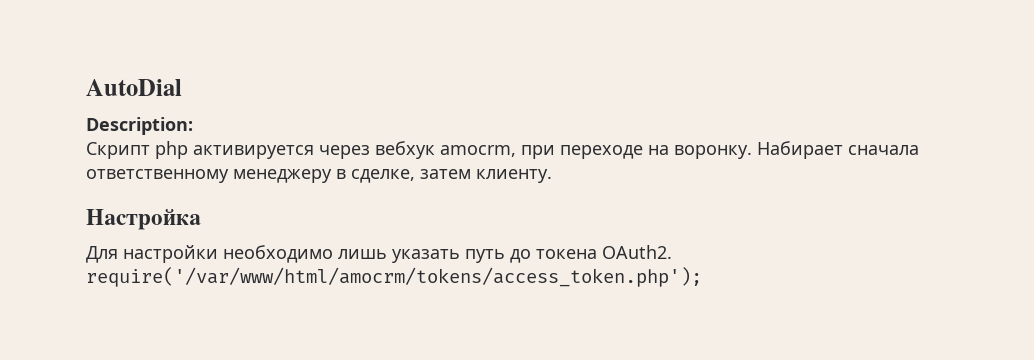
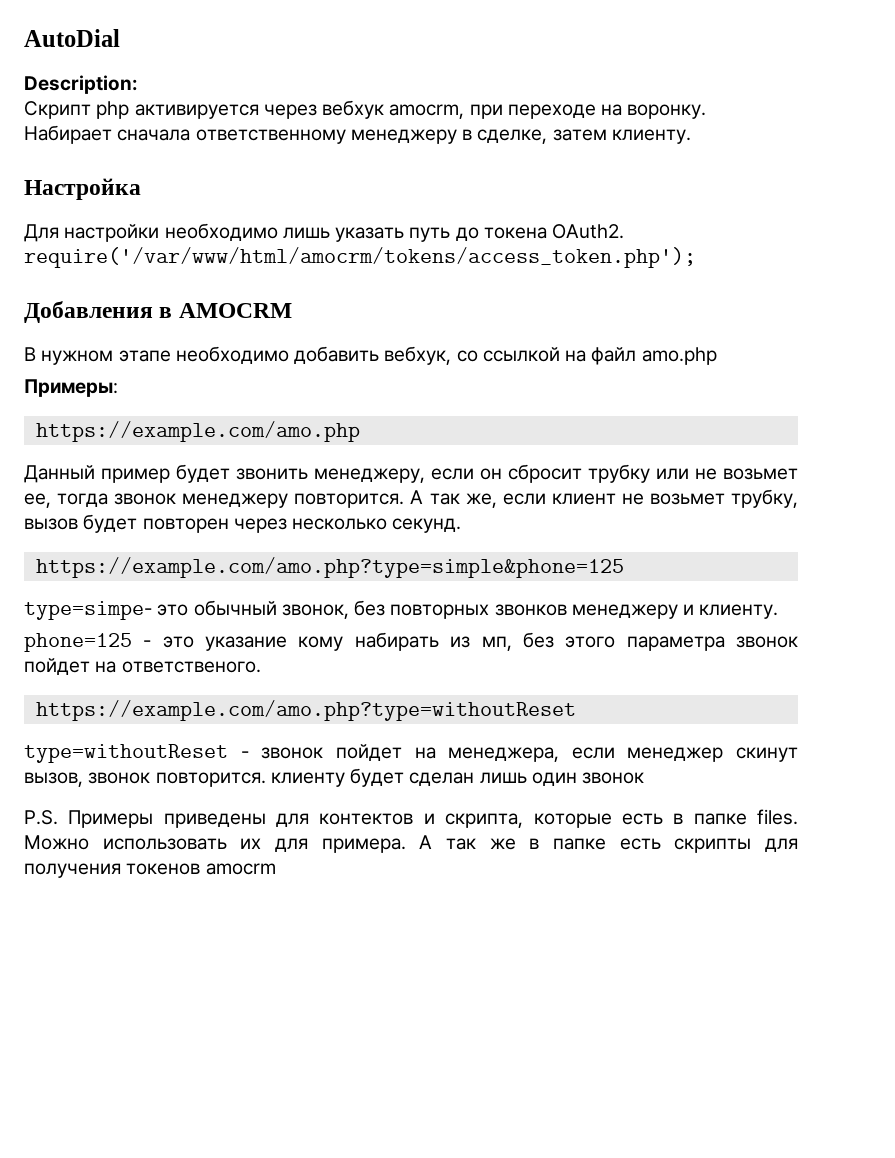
+ Добавления в AMOCRM
+ В нужном этапе необходимо добавить вебхук, со ссылкой на файл amo.php
+ Примеры:
+ https://example.com/amo.php
+ Данный пример будет звонить менеджеру, если он сбросит трубку или не возьмет ее, тогда звонок менеджеру повторится. А так же, если клиент не возьмет трубку, вызов будет повторен через несколько секунд.
+ https://example.com/amo.php?type=simple&phone=125
+ type=simpe- это обычный звонок, без повторных звонков менеджеру и клиенту.
+ phone=125 - это указание кому набирать из мп, без этого параметра звонок пойдет на ответственого.
+ https://example.com/amo.php?type=withoutReset
+ type=withoutReset - звонок пойдет на менеджера, если менеджер скинут вызов, звонок повторится. клиенту будет сделан лишь один звонок
+ P.S. Примеры приведены для контектов и скрипта, которые есть в папке files. Можно использовать их для примера. А так же в папке есть скрипты для получения токенов amocrm

